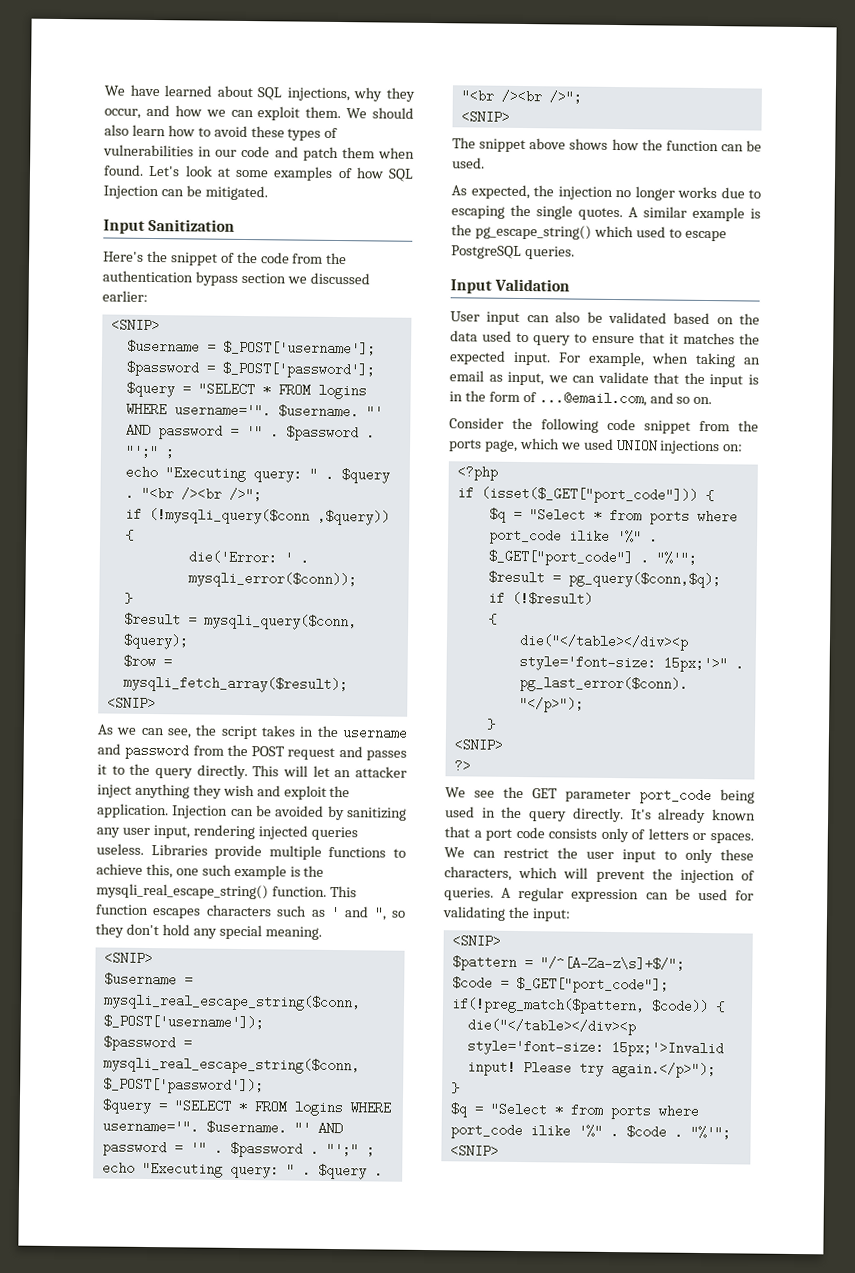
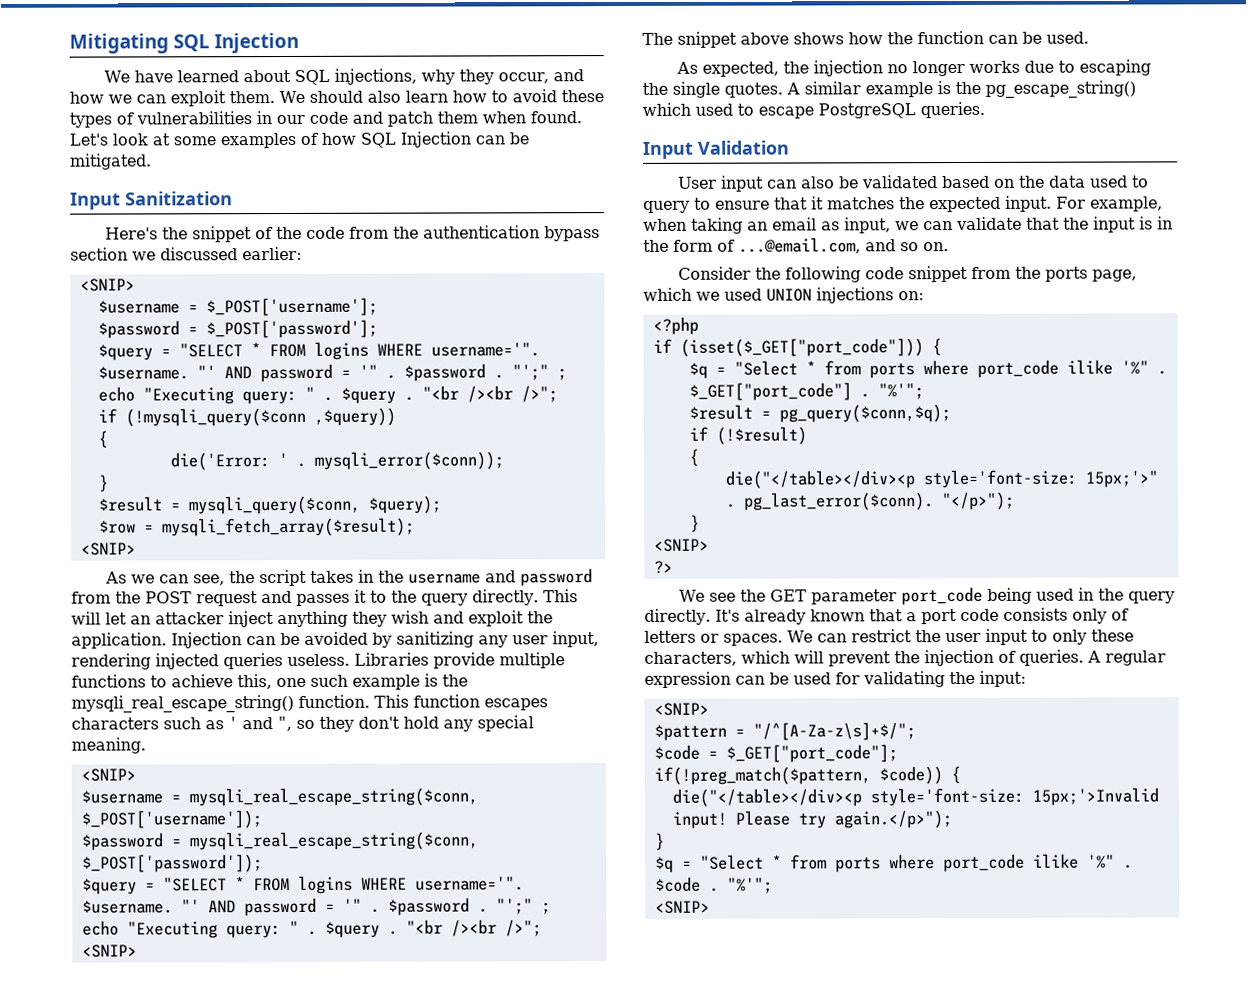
+ Mitigating SQL Injection

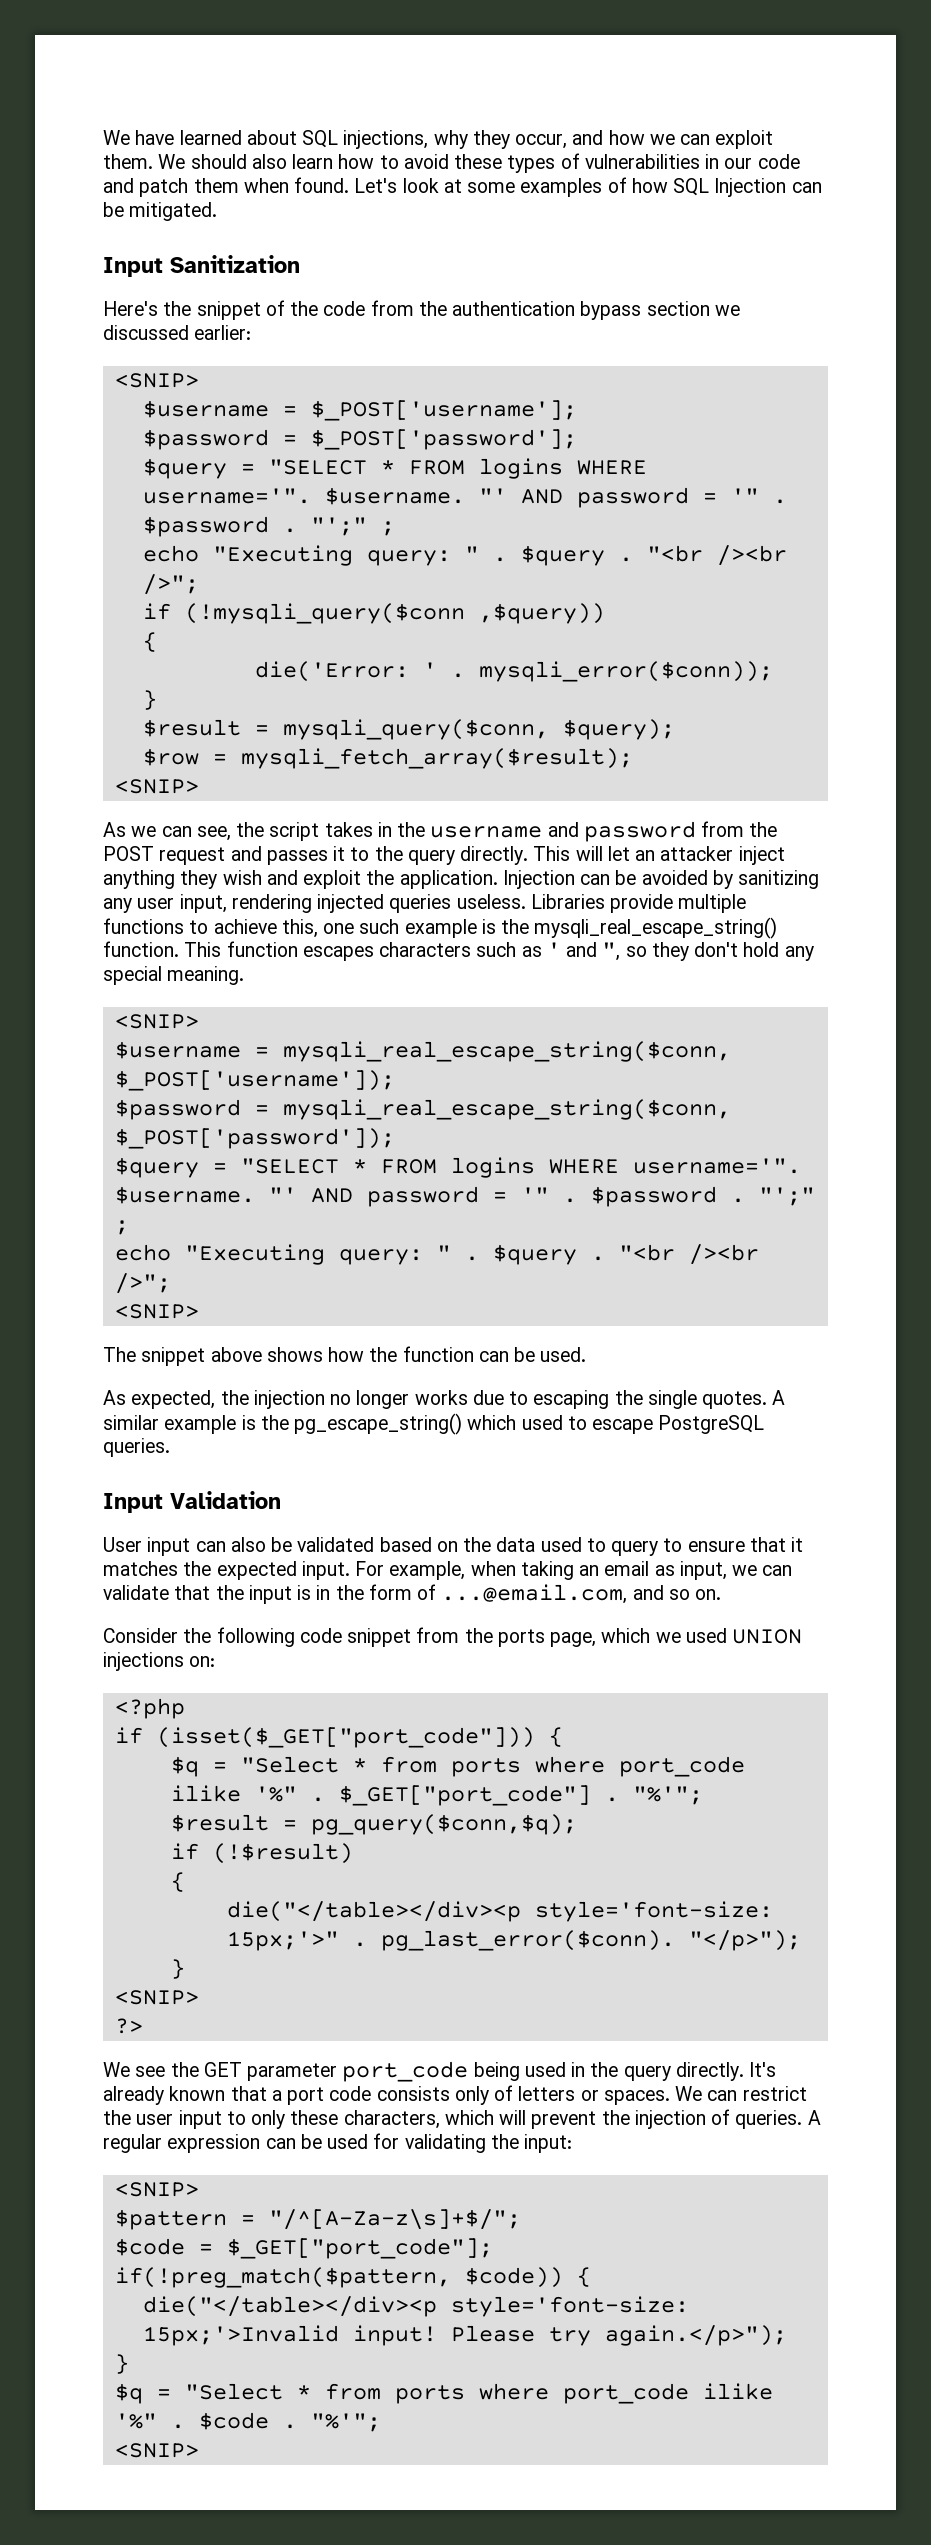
- Mitigating SQL Injection

